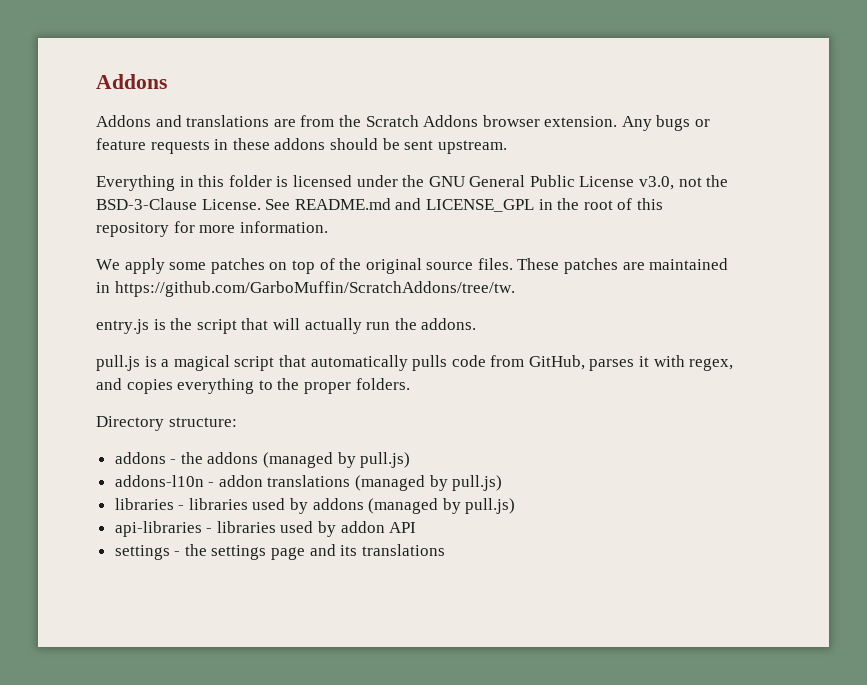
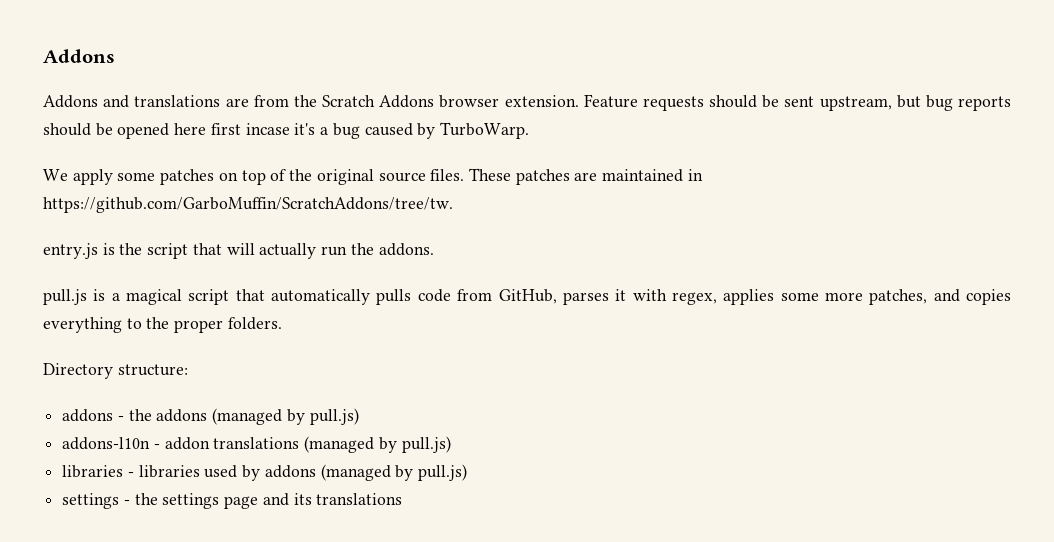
- Any bugs or feature requests in these addons should be sent upstream.
- Everything in this folder is licensed under the GNU General Public License v3.0, not the BSD-3-Clause License. See README.md and LICENSE_GPL in the root of this repository for more information.
+ Feature requests should be sent upstream, but bug reports should be opened here first incase it's a bug caused by TurboWarp.
- pull.js is a magical script that automatically pulls code from GitHub, parses it with regex, and copies everything to the proper folders.
+ pull.js is a magical script that automatically pulls code from GitHub, parses it with regex, applies some more patches, and copies everything to the proper folders.
- api-libraries - libraries used by addon API

